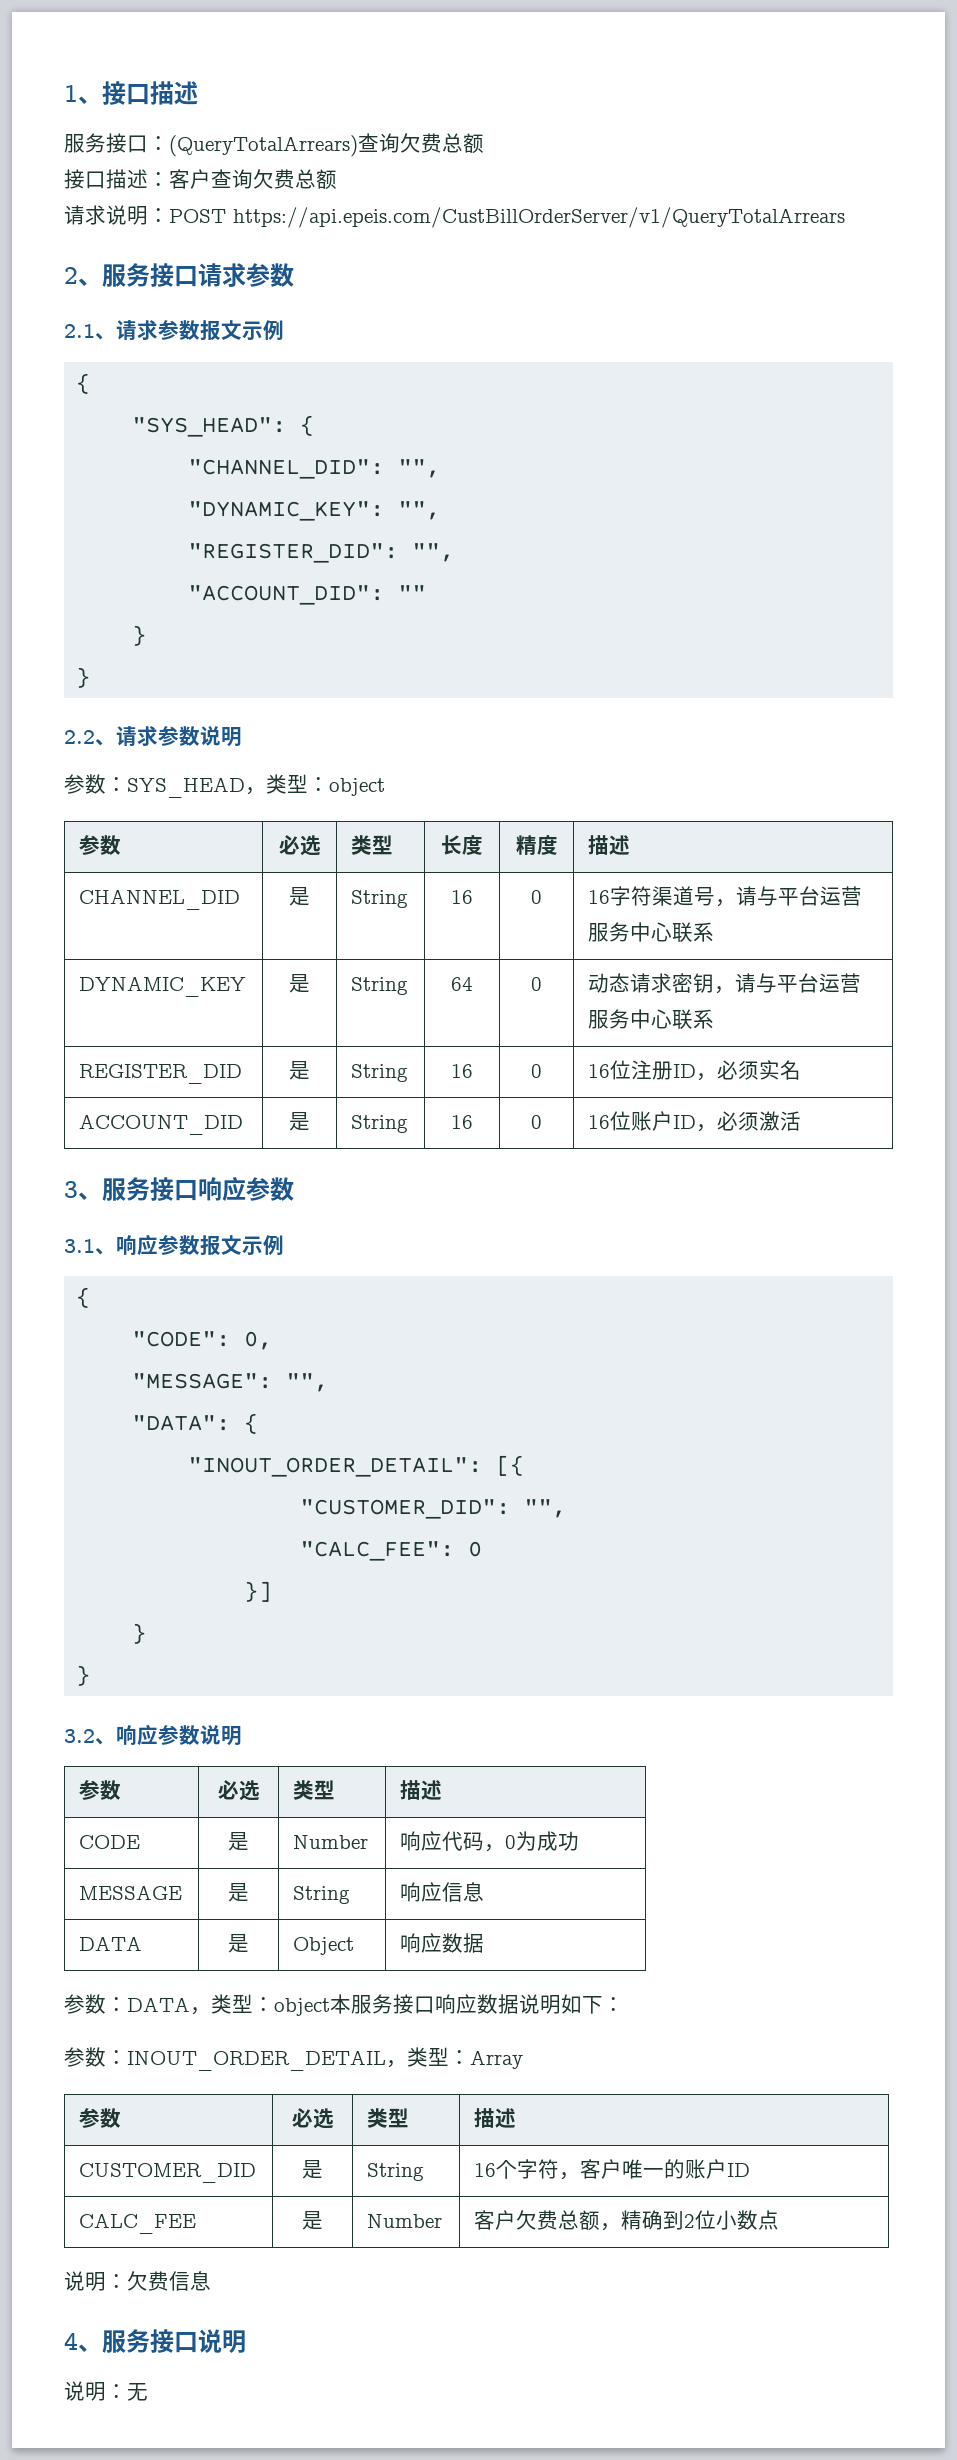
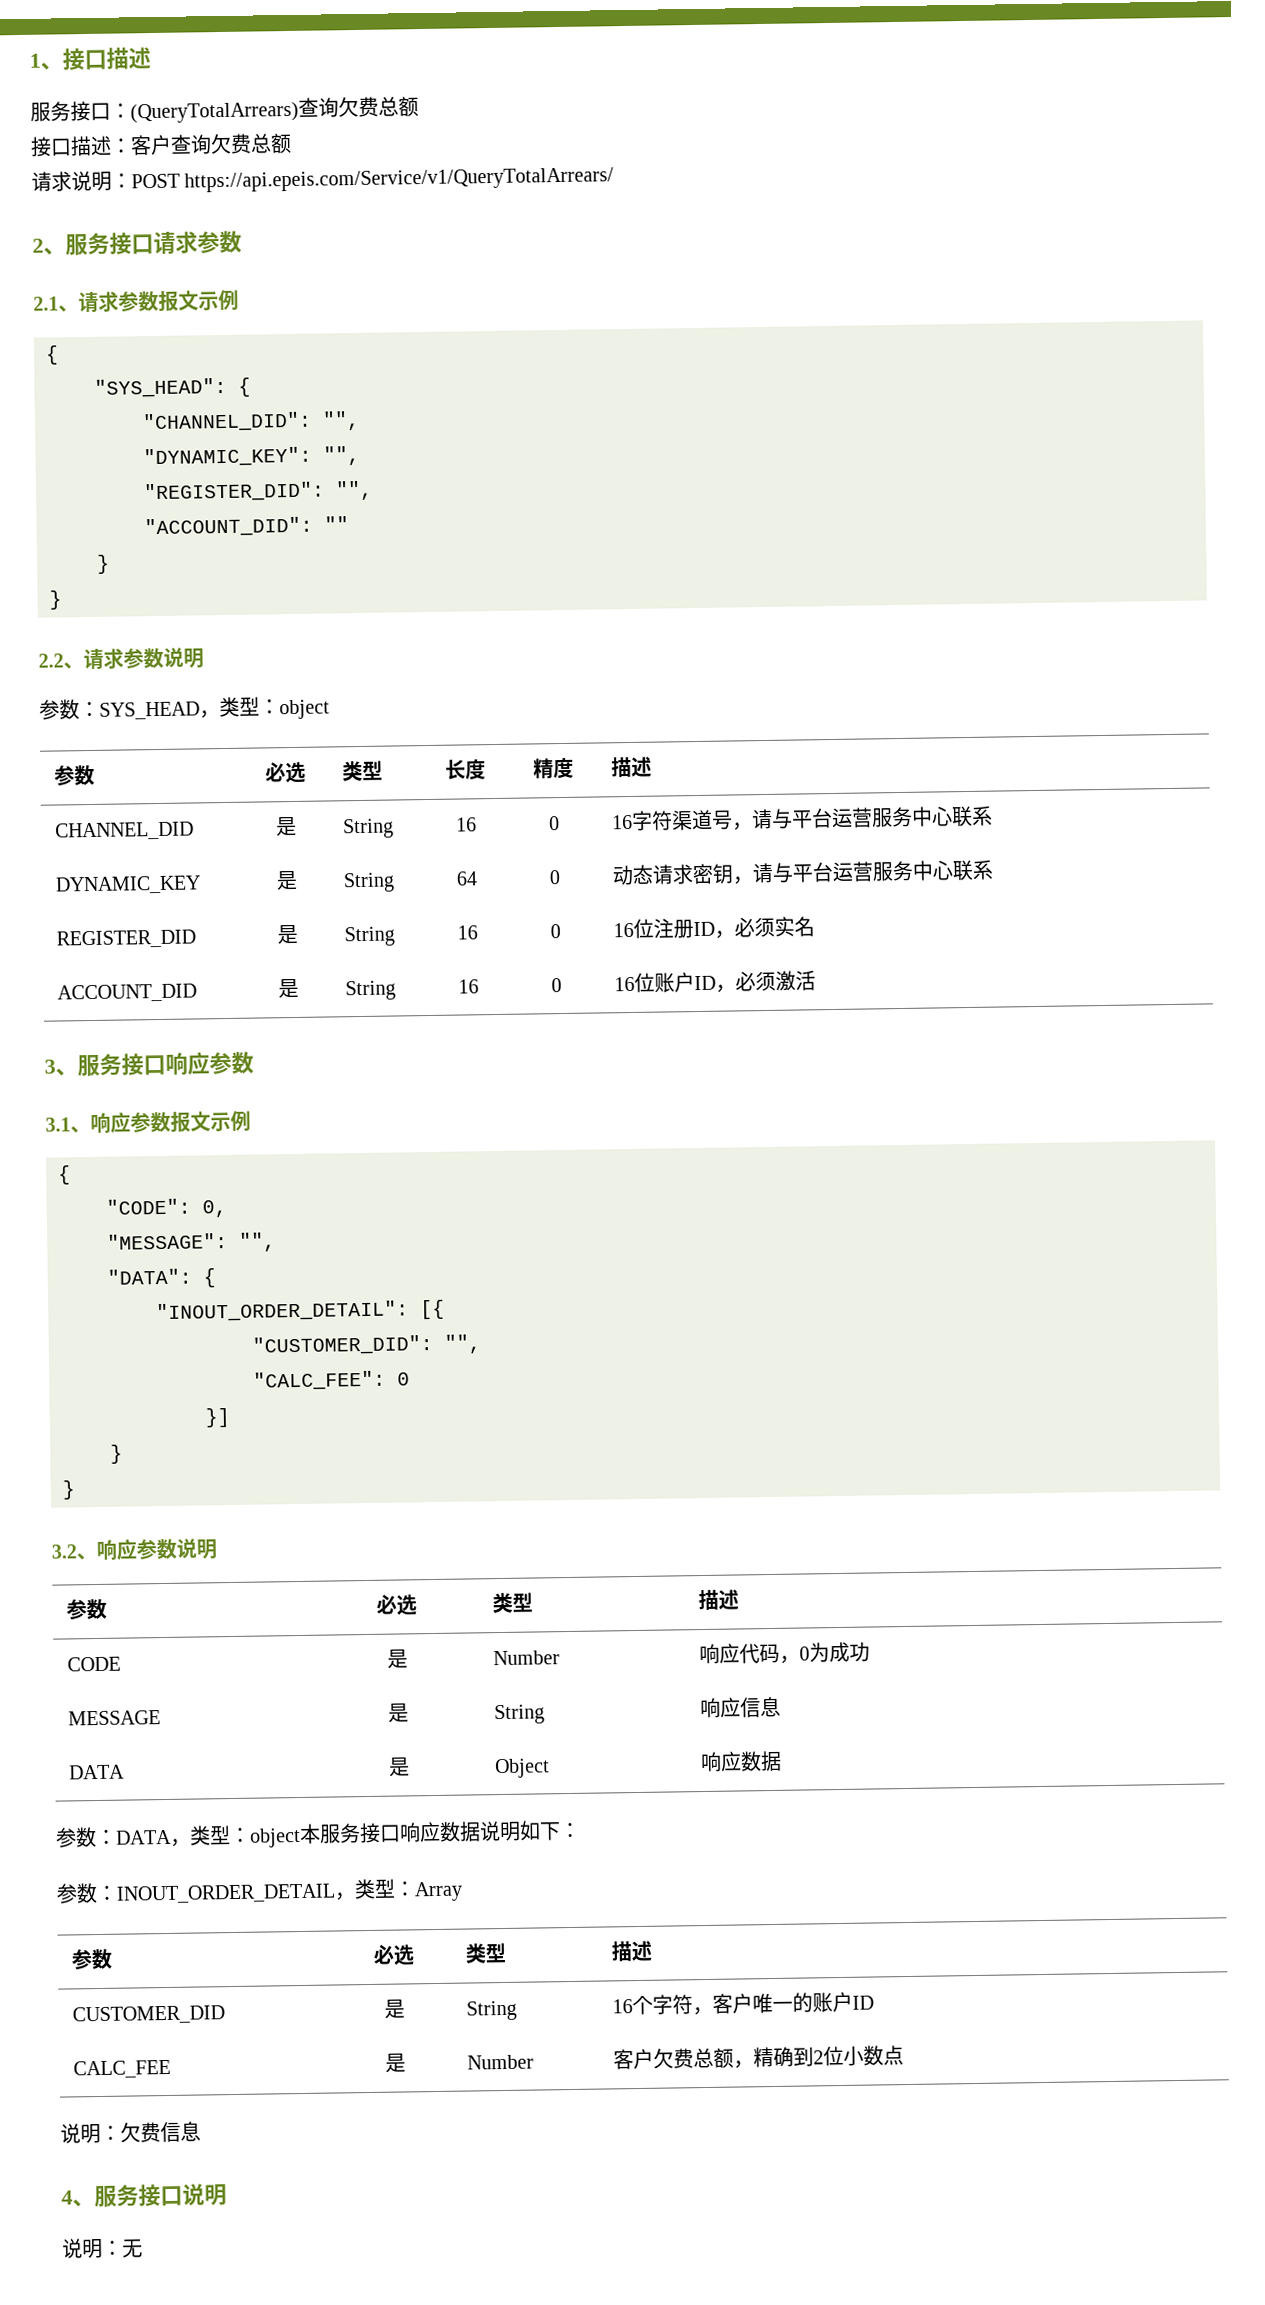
- 请求说明：POST https://api.epeis.com/CustBillOrderServer/v1/QueryTotalArrears
+ 请求说明：POST https://api.epeis.com/Service/v1/QueryTotalArrears/

